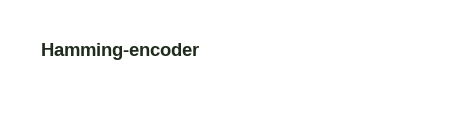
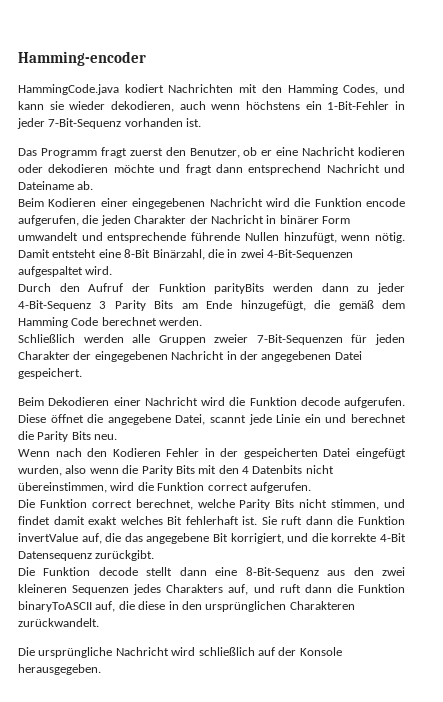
+ HammingCode.java kodiert Nachrichten mit den Hamming Codes, und kann sie wieder dekodieren, auch wenn höchstens ein 1-Bit-Fehler in jeder 7-Bit-Sequenz vorhanden ist.
+ Das Programm fragt zuerst den Benutzer, ob er eine Nachricht kodieren oder dekodieren möchte und fragt dann entsprechend Nachricht und Dateiname ab.
+ Beim Kodieren einer eingegebenen Nachricht wird die Funktion encode aufgerufen, die jeden Charakter der Nachricht in binärer Form umwandelt und entsprechende führende Nullen hinzufügt, wenn nötig. Damit entsteht eine 8-Bit Binärzahl, die in zwei 4-Bit-Sequenzen aufgespaltet wird.
+ Durch den Aufruf der Funktion parityBits werden dann zu jeder 4-Bit-Sequenz 3 Parity Bits am Ende hinzugefügt, die gemäß dem Hamming Code berechnet werden.
+ Schließlich werden alle Gruppen zweier 7-Bit-Sequenzen für jeden Charakter der eingegebenen Nachricht in der angegebenen Datei gespeichert.
+ Beim Dekodieren einer Nachricht wird die Funktion decode aufgerufen. Diese öffnet die angegebene Datei, scannt jede Linie ein und berechnet die Parity Bits neu.
+ Wenn nach den Kodieren Fehler in der gespeicherten Datei eingefügt wurden, also wenn die Parity Bits mit den 4 Datenbits nicht übereinstimmen, wird die Funktion correct aufgerufen.
+ Die Funktion correct berechnet, welche Parity Bits nicht stimmen, und findet damit exakt welches Bit fehlerhaft ist. Sie ruft dann die Funktion invertValue auf, die das angegebene Bit korrigiert, und die korrekte 4-Bit Datensequenz zurückgibt.
+ Die Funktion decode stellt dann eine 8-Bit-Sequenz aus den zwei kleineren Sequenzen jedes Charakters auf, und ruft dann die Funktion binaryToASCII auf, die diese in den ursprünglichen Charakteren zurückwandelt.
+ Die ursprüngliche Nachricht wird schließlich auf der Konsole herausgegeben.

